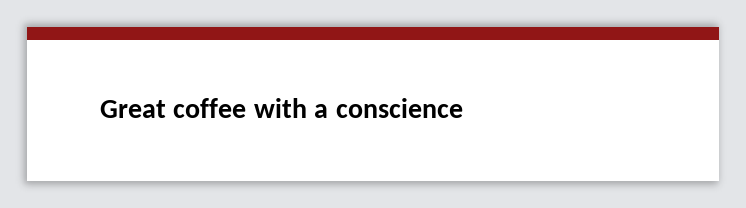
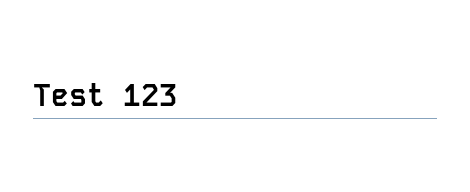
- Great coffee with a conscience
+ Test 123

